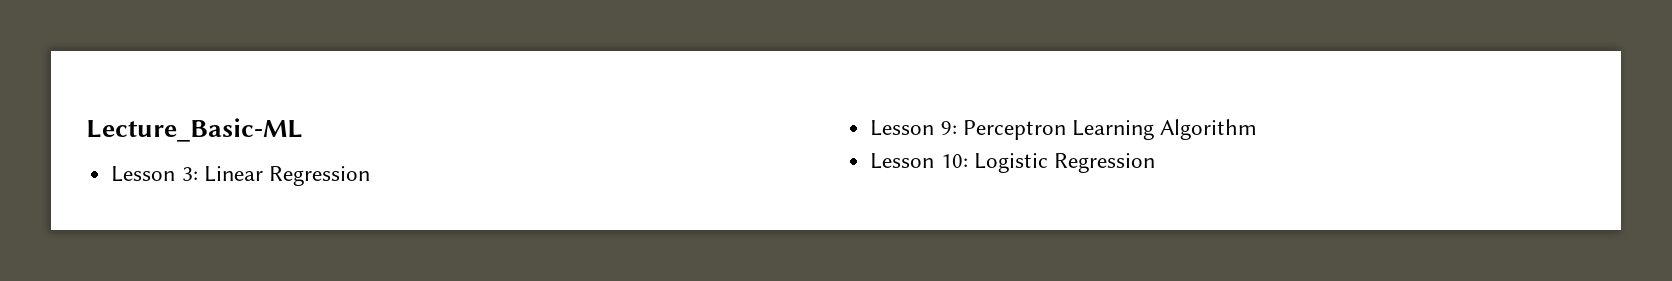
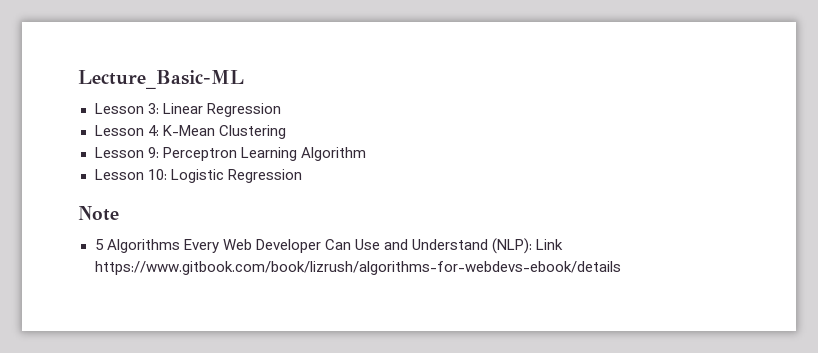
+ Lesson 4: K-Mean Clustering
+ Note
+ 5 Algorithms Every Web Developer Can Use and Understand (NLP): Link https://www.gitbook.com/book/lizrush/algorithms-for-webdevs-ebook/details

